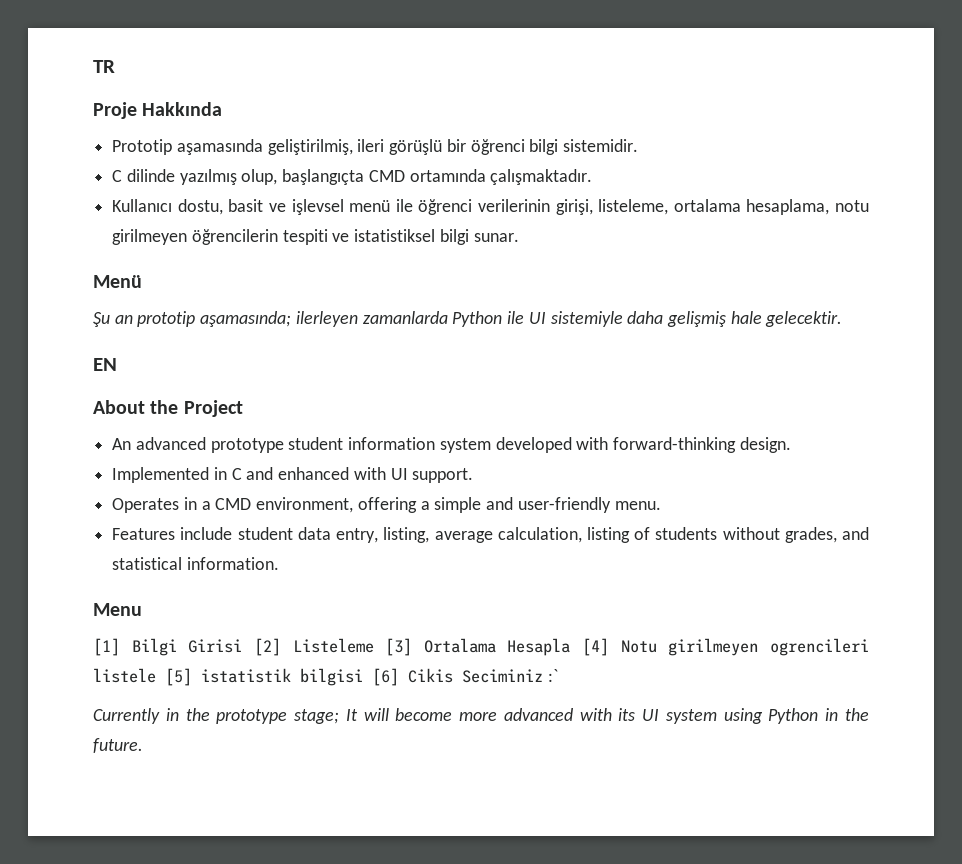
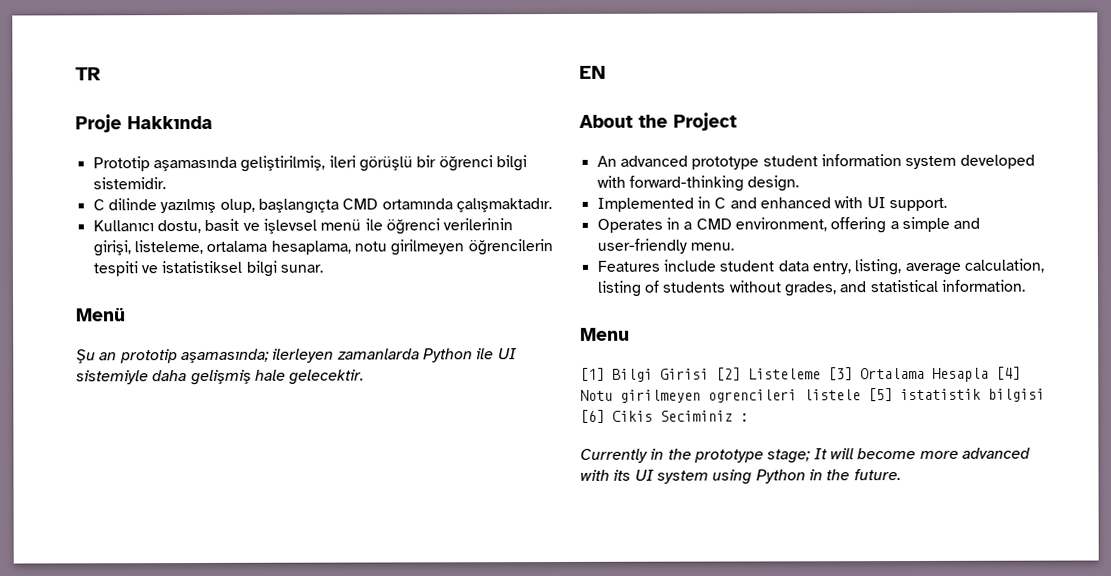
- [1] Bilgi Girisi [2] Listeleme [3] Ortalama Hesapla [4] Notu girilmeyen ogrencileri listele [5] istatistik bilgisi [6] Cikis Seciminiz :`
+ [1] Bilgi Girisi [2] Listeleme [3] Ortalama Hesapla [4] Notu girilmeyen ogrencileri listele [5] istatistik bilgisi [6] Cikis Seciminiz :

